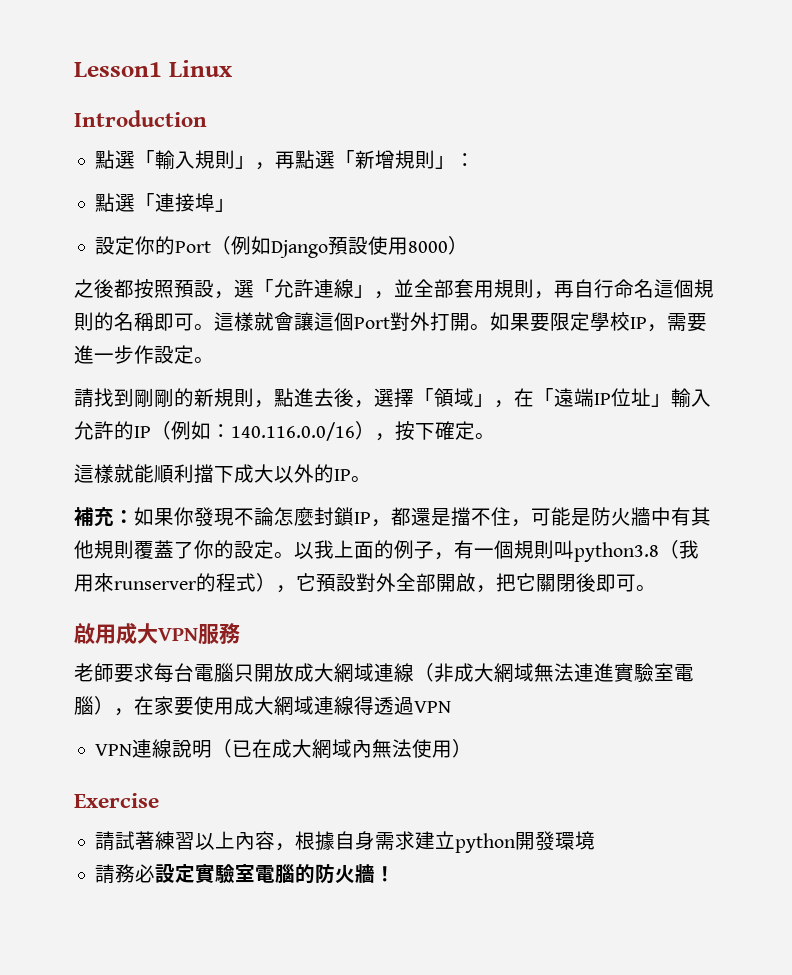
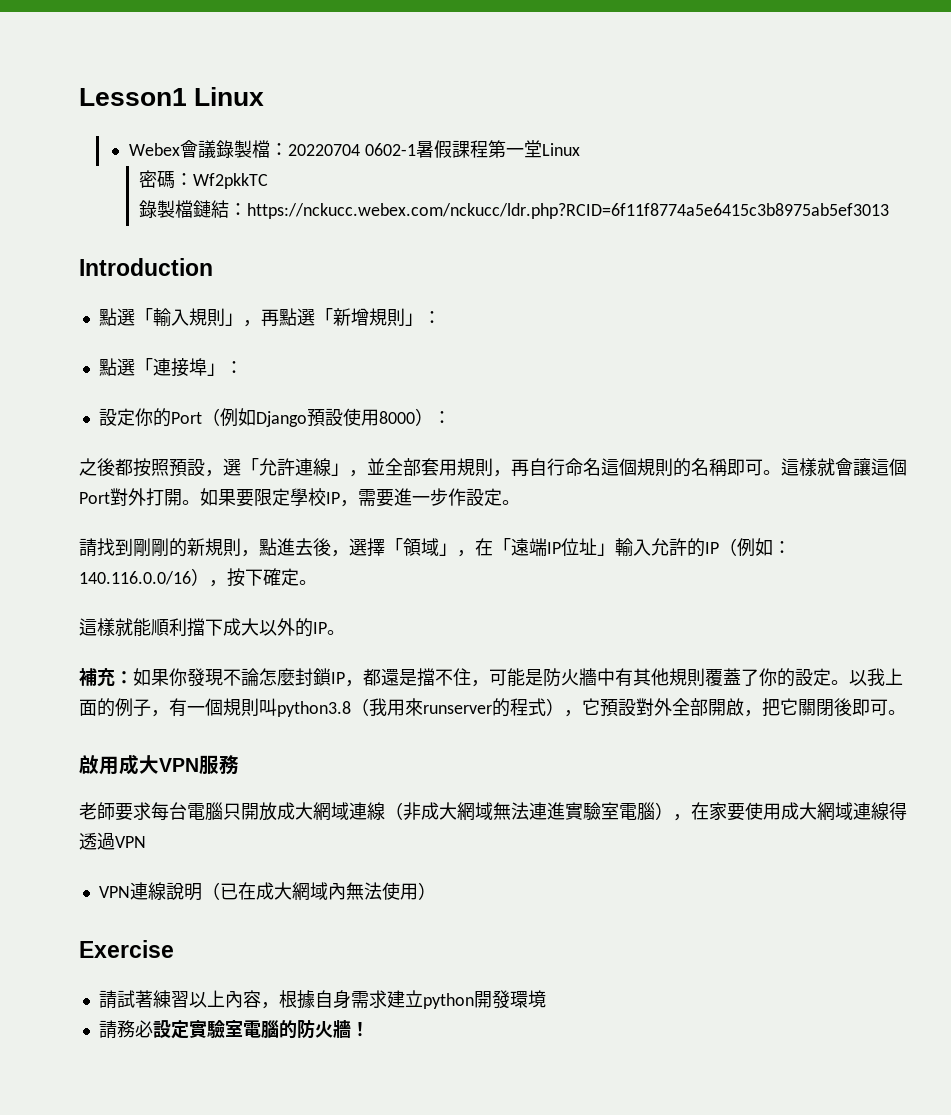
+ Webex會議錄製檔：20220704 0602-1暑假課程第一堂Linux
+ 密碼：Wf2pkkTC
+ 錄製檔鏈結：https://nckucc.webex.com/nckucc/ldr.php?RCID=6f11f8774a5e6415c3b8975ab5ef3013
- 點選「連接埠」
+ 點選「連接埠」：
- 設定你的Port（例如Django預設使用8000）
+ 設定你的Port（例如Django預設使用8000）：

